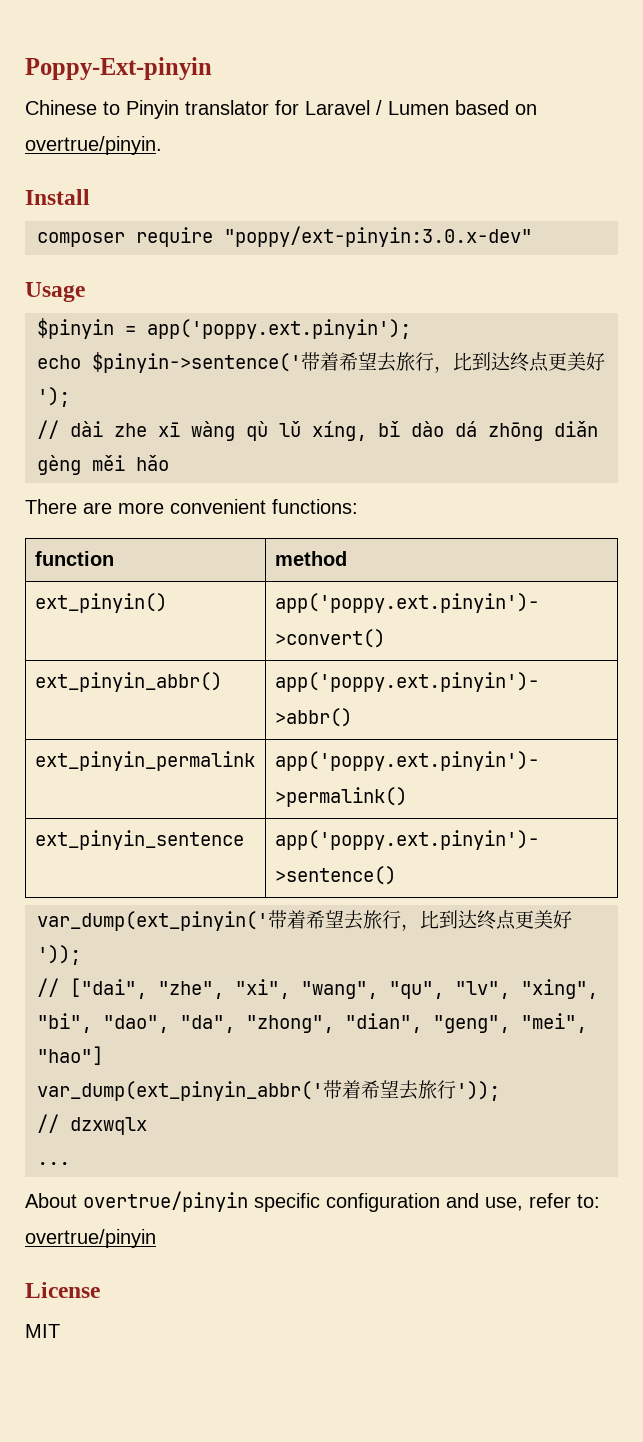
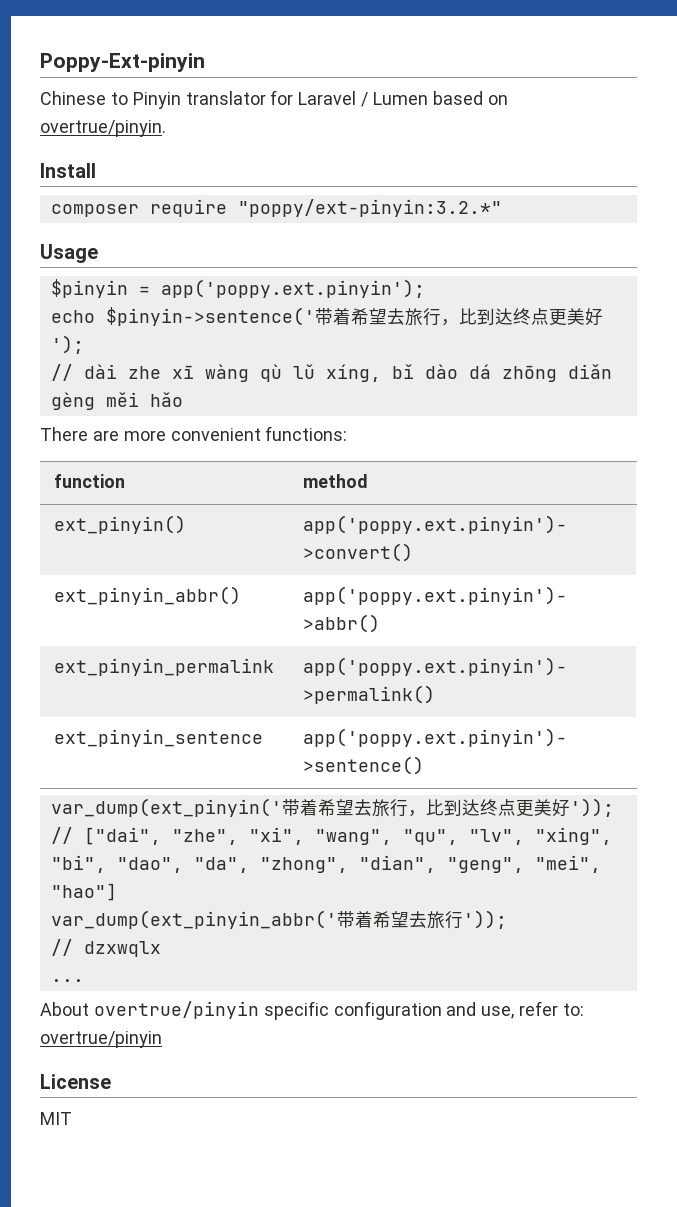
- composer require "poppy/ext-pinyin:3.0.x-dev"
+ composer require "poppy/ext-pinyin:3.2.*"

